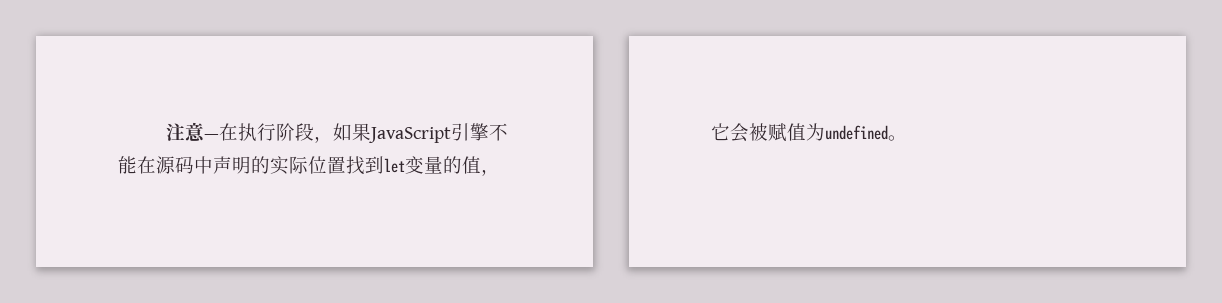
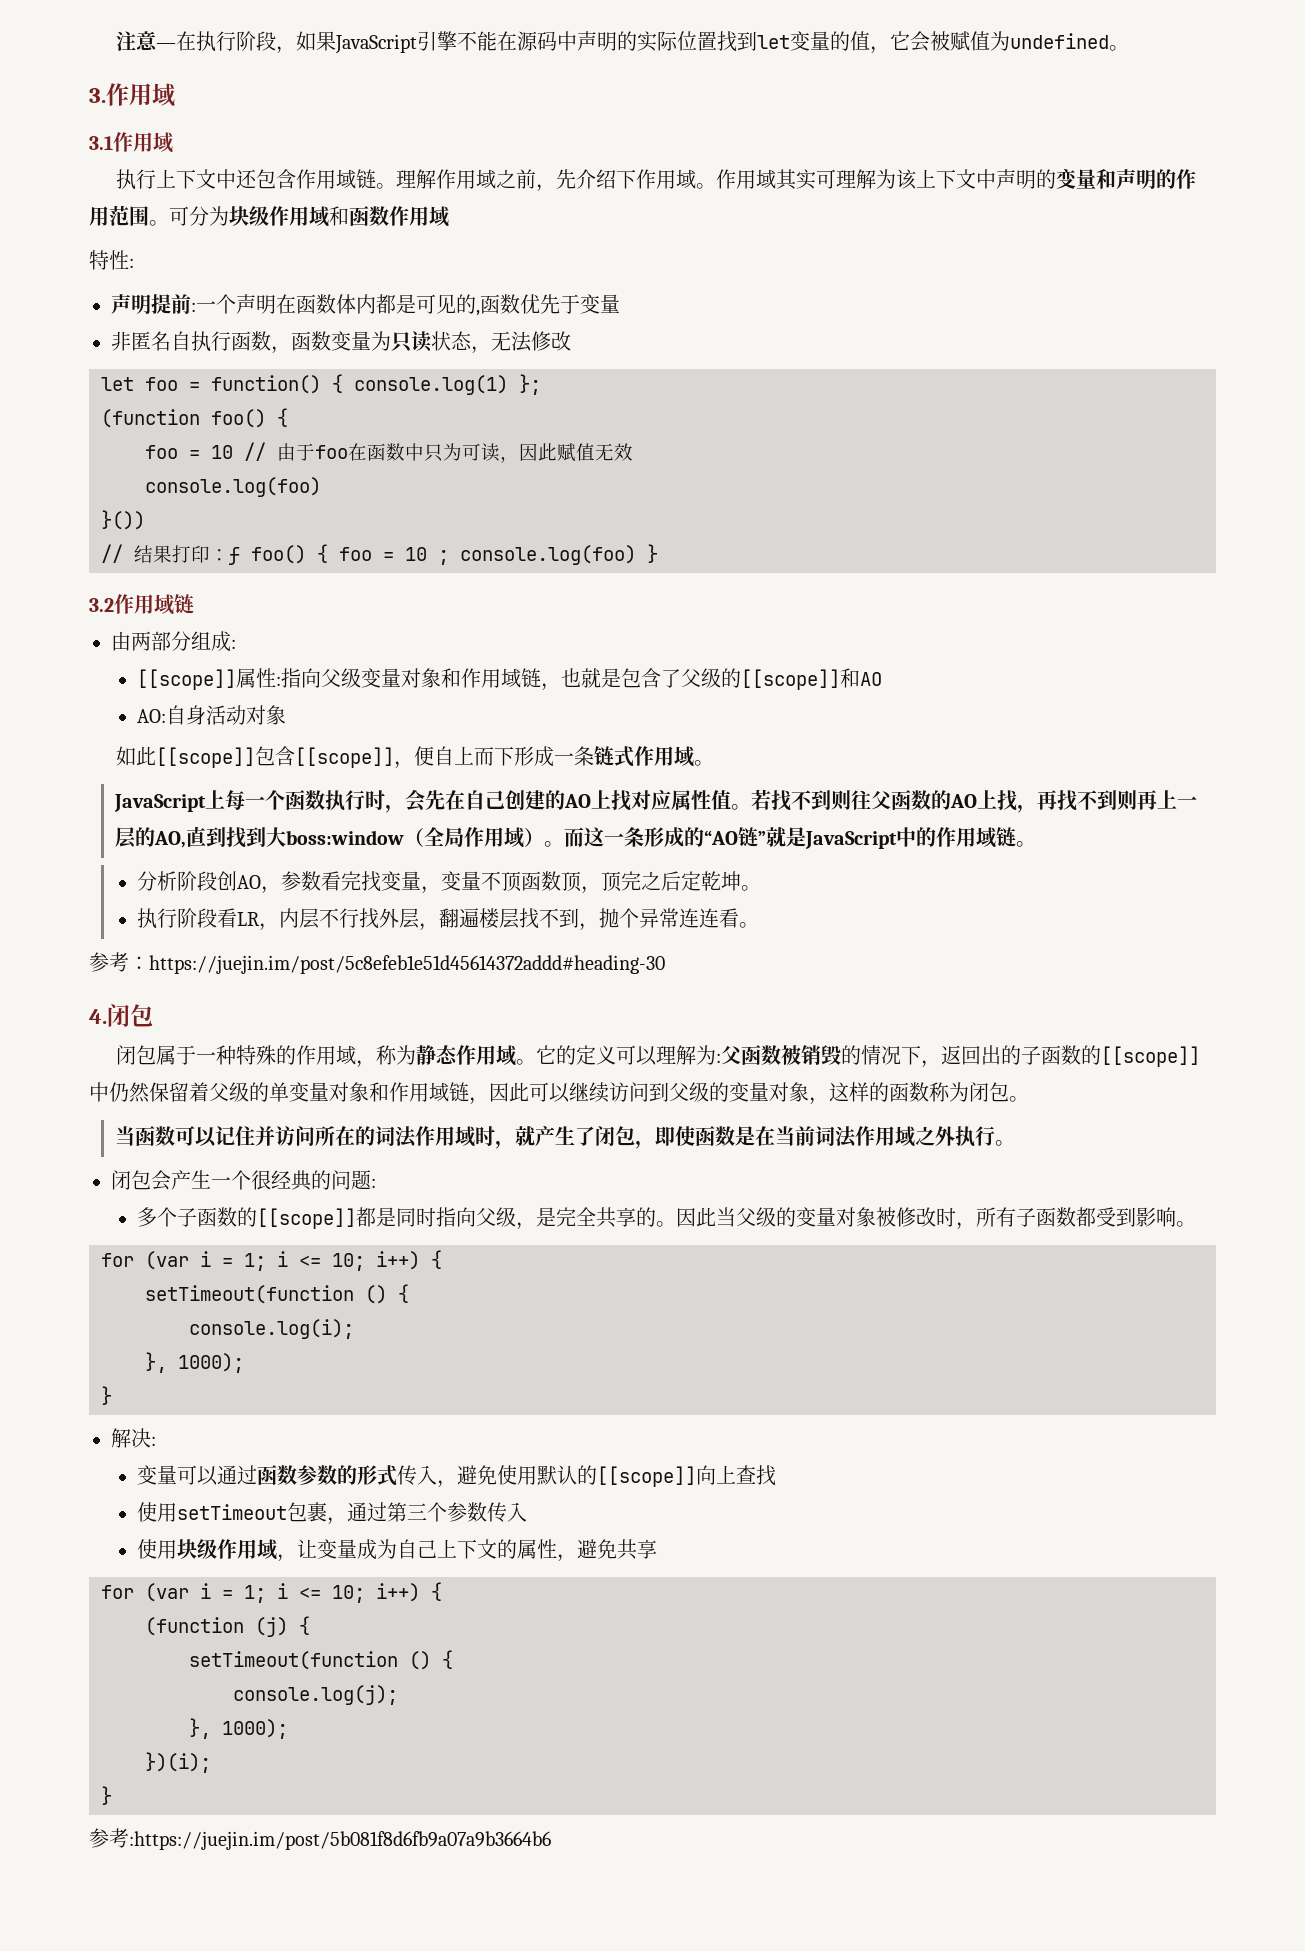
+ 3.作用域
+ 3.1作用域
+ 执行上下文中还包含作用域链。理解作用域之前，先介绍下作用域。作用域其实可理解为该上下文中声明的变量和声明的作用范围。可分为块级作用域和函数作用域
+ 特性:
+ 声明提前:一个声明在函数体内都是可见的,函数优先于变量
+ 非匿名自执行函数，函数变量为只读状态，无法修改
+ let foo = function() { console.log(1) };
+ (function foo() {
+ foo = 10 // 由于foo在函数中只为可读，因此赋值无效
+ console.log(foo)
+ }())
+ // 结果打印：ƒ foo() { foo = 10 ; console.log(foo) }
+ 3.2作用域链
+ 由两部分组成:
+ [[scope]]属性:指向父级变量对象和作用域链，也就是包含了父级的[[scope]]和AO
+ AO:自身活动对象
+ 如此[[scope]]包含[[scope]]，便自上而下形成一条链式作用域。
+ JavaScript上每一个函数执行时，会先在自己创建的AO上找对应属性值。若找不到则往父函数的AO上找，再找不到则再上一层的AO,直到找到大boss:window（全局作用域）。而这一条形成的“AO链”就是JavaScript中的作用域链。
+ 分析阶段创AO，参数看完找变量，变量不顶函数顶，顶完之后定乾坤。
+ 执行阶段看LR，内层不行找外层，翻遍楼层找不到，抛个异常连连看。
+ 参考：https://juejin.im/post/5c8efeb1e51d45614372addd#heading-30
+ 4.闭包
+ 闭包属于一种特殊的作用域，称为静态作用域。它的定义可以理解为:父函数被销毁的情况下，返回出的子函数的[[scope]]中仍然保留着父级的单变量对象和作用域链，因此可以继续访问到父级的变量对象，这样的函数称为闭包。
+ 当函数可以记住并访问所在的词法作用域时，就产生了闭包，即使函数是在当前词法作用域之外执行。
+ 闭包会产生一个很经典的问题:
+ 多个子函数的[[scope]]都是同时指向父级，是完全共享的。因此当父级的变量对象被修改时，所有子函数都受到影响。
+ for (var i = 1; i <= 10; i++) {
+ setTimeout(function () {
+ console.log(i);
+ }, 1000);
+ }
+ 解决:
+ 变量可以通过函数参数的形式传入，避免使用默认的[[scope]]向上查找
+ 使用setTimeout包裹，通过第三个参数传入
+ 使用块级作用域，让变量成为自己上下文的属性，避免共享
+ for (var i = 1; i <= 10; i++) {
+ (function (j) {
+ setTimeout(function () {
+ console.log(j);
+ }, 1000);
+ })(i);
+ }
+ 参考:https://juejin.im/post/5b081f8d6fb9a07a9b3664b6

